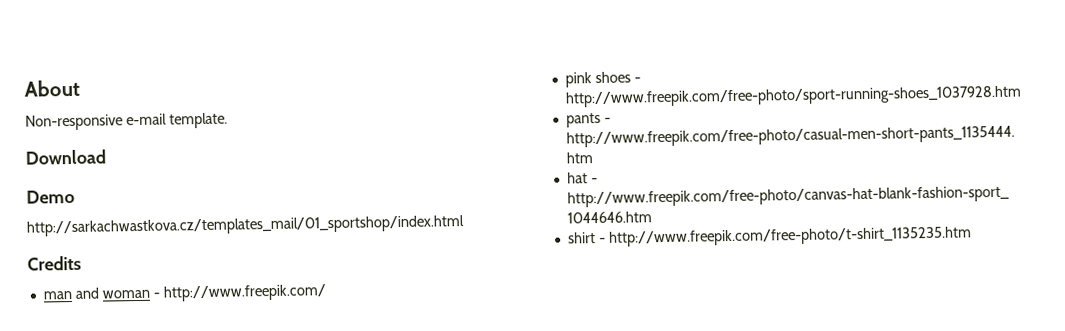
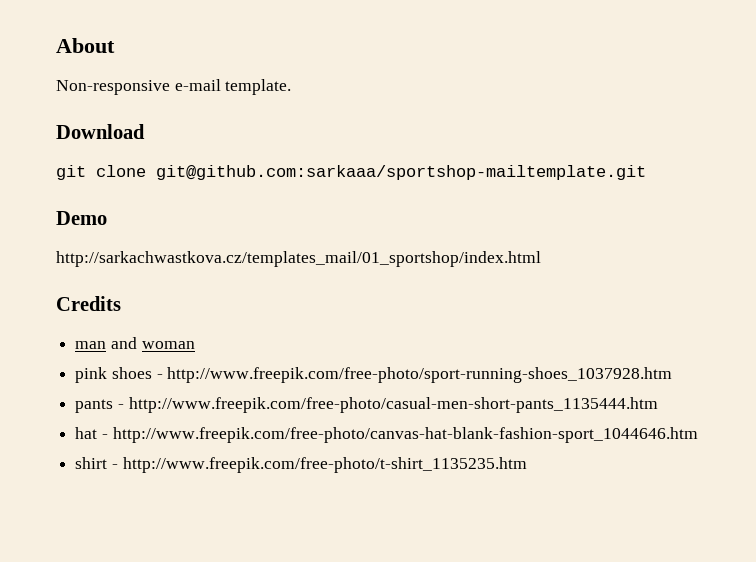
+ git clone git@github.com:sarkaaa/sportshop-mailtemplate.git
- man and woman - http://www.freepik.com/
+ man and woman

